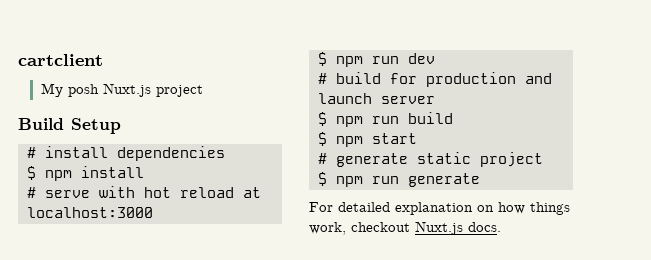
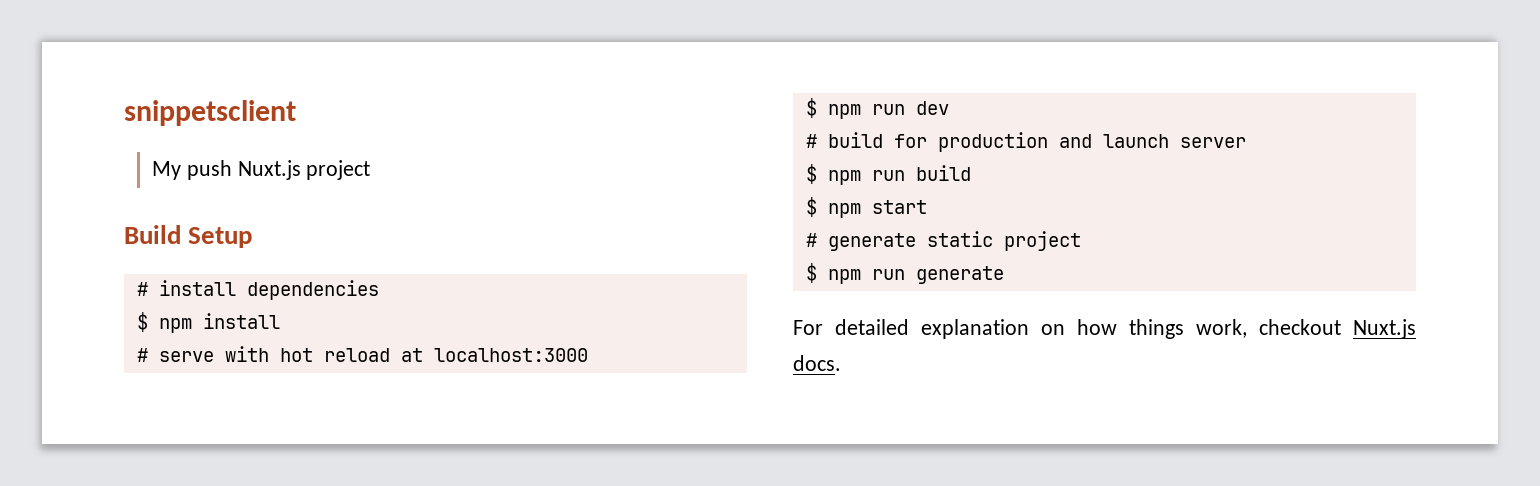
- cartclient
+ snippetsclient
- My posh Nuxt.js project
+ My push Nuxt.js project

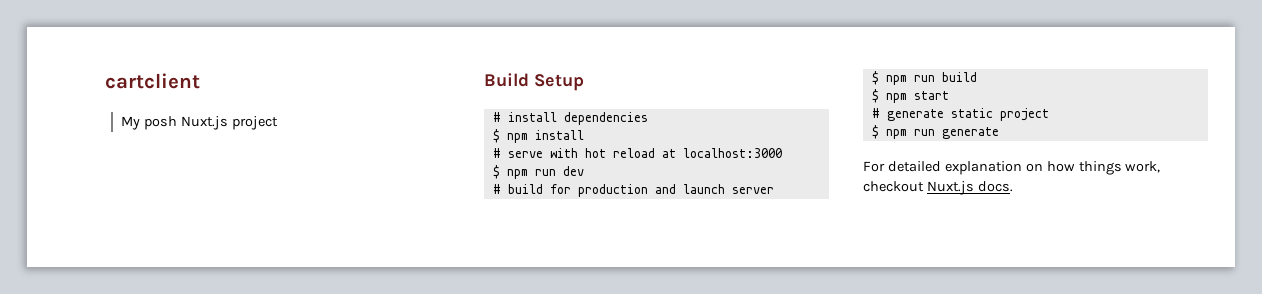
- snippetsclient
+ cartclient
- My push Nuxt.js project
+ My posh Nuxt.js project

